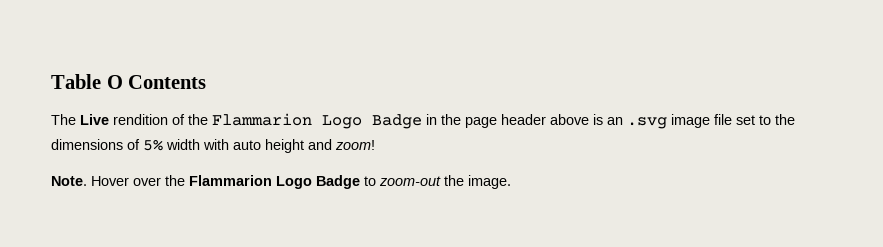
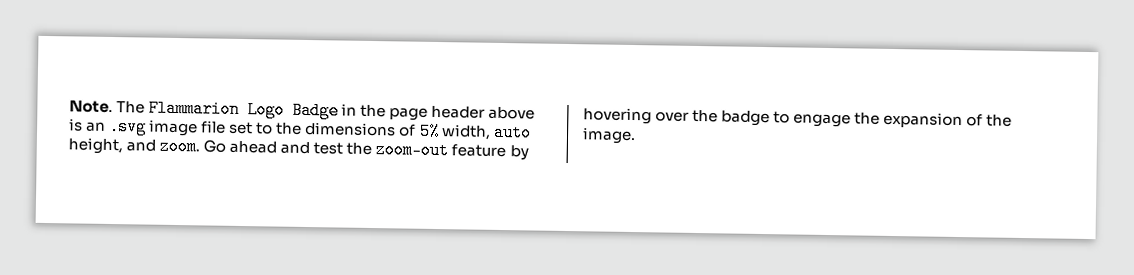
- Table O Contents
- The Live rendition of the Flammarion Logo Badge in the page header above is an .svg image file set to the dimensions of 5% width with auto height and zoom!
- Note. Hover over the Flammarion Logo Badge to zoom-out the image.
+ Note. The Flammarion Logo Badge in the page header above is an .svg image file set to the dimensions of 5% width, auto height, and zoom. Go ahead and test the zoom-out feature by hovering over the badge to engage the expansion of the image.

